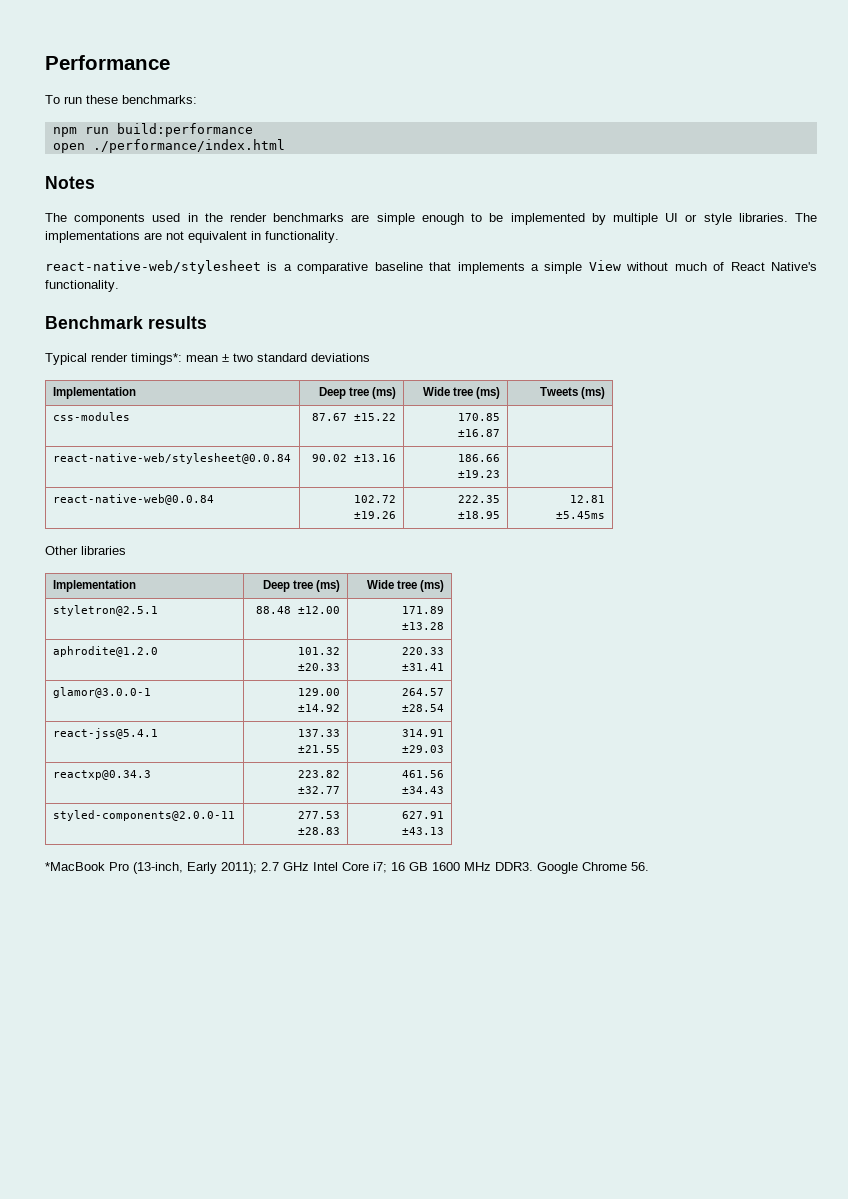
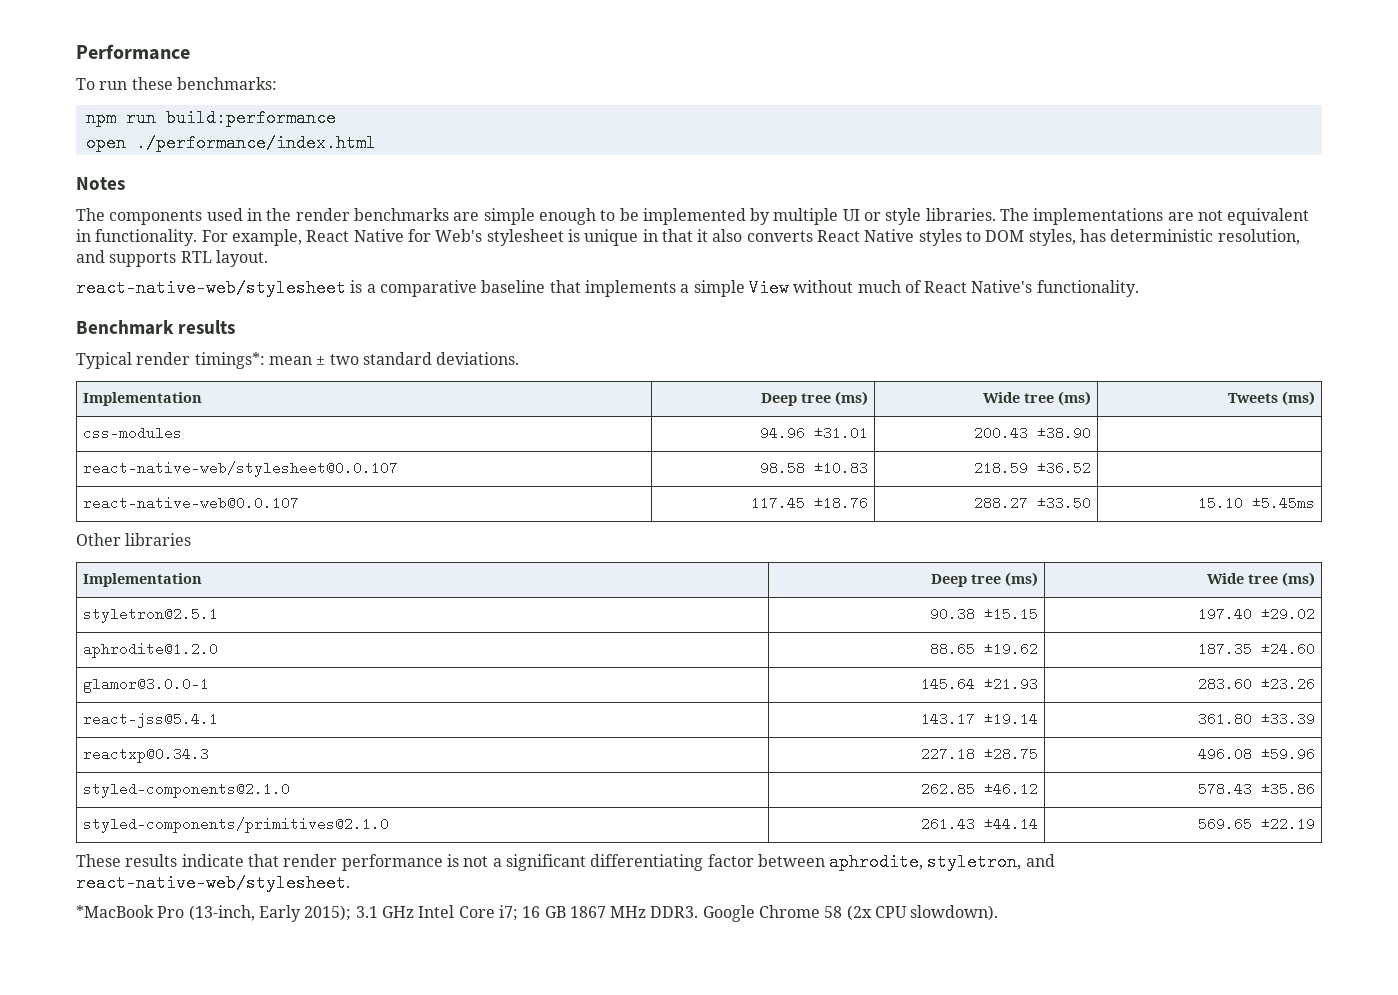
+ For example, React Native for Web's stylesheet is unique in that it also converts React Native styles to DOM styles, has deterministic resolution, and supports RTL layout.
- Typical render timings*: mean ± two standard deviations
+ Typical render timings*: mean ± two standard deviations.
- css-modules | 87.67 ±15.22 | 170.85 ±16.87 |
- react-native-web/stylesheet@0.0.84 | 90.02 ±13.16 | 186.66 ±19.23 |
- react-native-web@0.0.84 | 102.72 ±19.26 | 222.35 ±18.95 | 12.81 ±5.45ms
+ css-modules | 94.96 ±31.01 | 200.43 ±38.90 |
+ react-native-web/stylesheet@0.0.107 | 98.58 ±10.83 | 218.59 ±36.52 |
+ react-native-web@0.0.107 | 117.45 ±18.76 | 288.27 ±33.50 | 15.10 ±5.45ms
- styletron@2.5.1 | 88.48 ±12.00 | 171.89 ±13.28
- aphrodite@1.2.0 | 101.32 ±20.33 | 220.33 ±31.41
- glamor@3.0.0-1 | 129.00 ±14.92 | 264.57 ±28.54
- react-jss@5.4.1 | 137.33 ±21.55 | 314.91 ±29.03
- reactxp@0.34.3 | 223.82 ±32.77 | 461.56 ±34.43
- styled-components@2.0.0-11 | 277.53 ±28.83 | 627.91 ±43.13
+ styletron@2.5.1 | 90.38 ±15.15 | 197.40 ±29.02
+ aphrodite@1.2.0 | 88.65 ±19.62 | 187.35 ±24.60
+ glamor@3.0.0-1 | 145.64 ±21.93 | 283.60 ±23.26
+ react-jss@5.4.1 | 143.17 ±19.14 | 361.80 ±33.39
+ reactxp@0.34.3 | 227.18 ±28.75 | 496.08 ±59.96
+ styled-components@2.1.0 | 262.85 ±46.12 | 578.43 ±35.86
+ styled-components/primitives@2.1.0 | 261.43 ±44.14 | 569.65 ±22.19
+ These results indicate that render performance is not a significant differentiating factor between aphrodite, styletron, and react-native-web/stylesheet.
- *MacBook Pro (13-inch, Early 2011); 2.7 GHz Intel Core i7; 16 GB 1600 MHz DDR3.
+ *MacBook Pro (13-inch, Early 2015); 3.1 GHz Intel Core i7; 16 GB 1867 MHz DDR3.
- Google Chrome 56.
+ Google Chrome 58 (2x CPU slowdown).

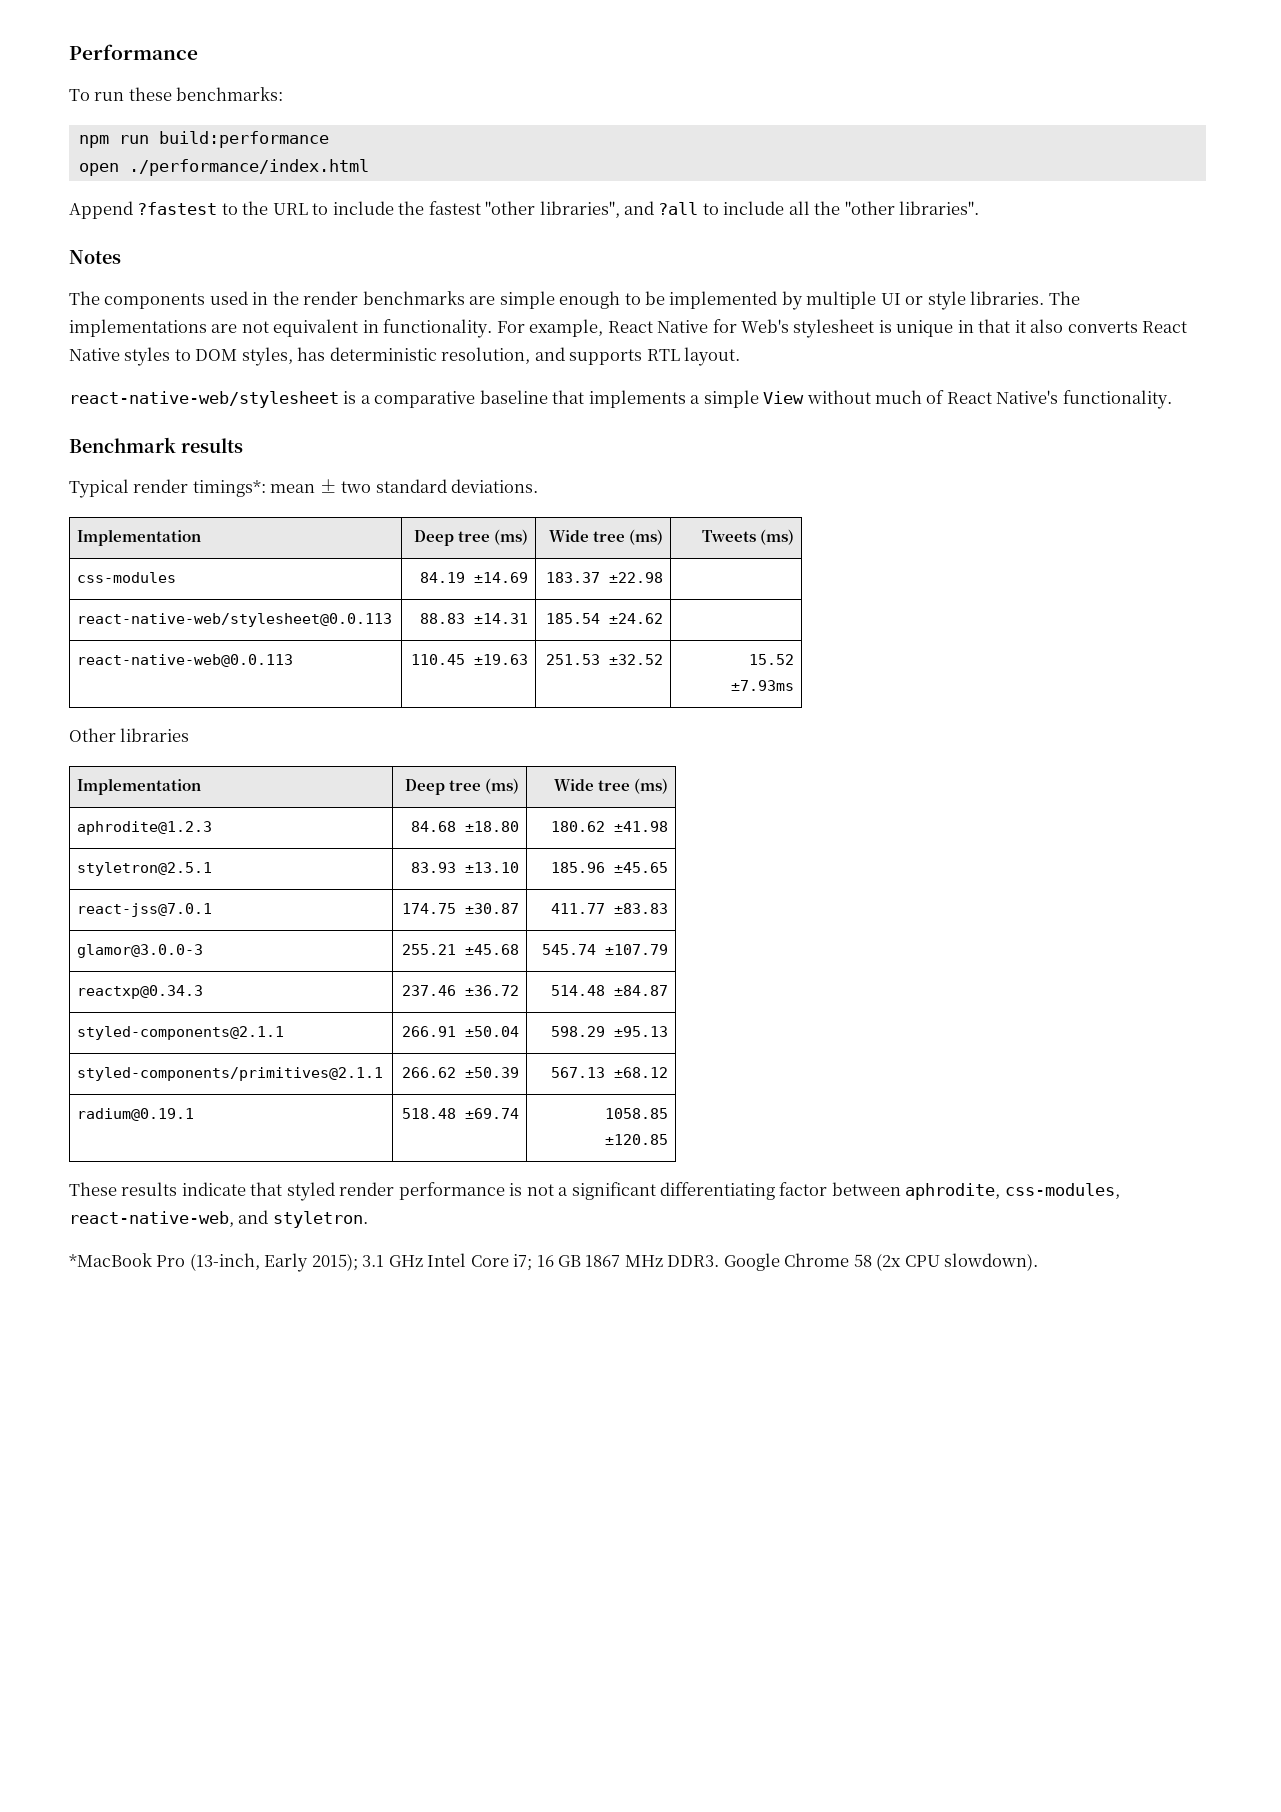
+ Append ?fastest to the URL to include the fastest "other libraries", and ?all to include all the "other libraries".
- css-modules | 94.96 ±31.01 | 200.43 ±38.90 |
- react-native-web/stylesheet@0.0.107 | 98.58 ±10.83 | 218.59 ±36.52 |
- react-native-web@0.0.107 | 117.45 ±18.76 | 288.27 ±33.50 | 15.10 ±5.45ms
+ css-modules | 84.19 ±14.69 | 183.37 ±22.98 |
+ react-native-web/stylesheet@0.0.113 | 88.83 ±14.31 | 185.54 ±24.62 |
+ react-native-web@0.0.113 | 110.45 ±19.63 | 251.53 ±32.52 | 15.52 ±7.93ms
- styletron@2.5.1 | 90.38 ±15.15 | 197.40 ±29.02
- aphrodite@1.2.0 | 88.65 ±19.62 | 187.35 ±24.60
- glamor@3.0.0-1 | 145.64 ±21.93 | 283.60 ±23.26
- react-jss@5.4.1 | 143.17 ±19.14 | 361.80 ±33.39
- reactxp@0.34.3 | 227.18 ±28.75 | 496.08 ±59.96
- styled-components@2.1.0 | 262.85 ±46.12 | 578.43 ±35.86
- styled-components/primitives@2.1.0 | 261.43 ±44.14 | 569.65 ±22.19
+ aphrodite@1.2.3 | 84.68 ±18.80 | 180.62 ±41.98
+ styletron@2.5.1 | 83.93 ±13.10 | 185.96 ±45.65
+ react-jss@7.0.1 | 174.75 ±30.87 | 411.77 ±83.83
+ glamor@3.0.0-3 | 255.21 ±45.68 | 545.74 ±107.79
+ reactxp@0.34.3 | 237.46 ±36.72 | 514.48 ±84.87
+ styled-components@2.1.1 | 266.91 ±50.04 | 598.29 ±95.13
+ styled-components/primitives@2.1.1 | 266.62 ±50.39 | 567.13 ±68.12
+ radium@0.19.1 | 518.48 ±69.74 | 1058.85 ±120.85
- These results indicate that render performance is not a significant differentiating factor between aphrodite, styletron, and react-native-web/stylesheet.
+ These results indicate that styled render performance is not a significant differentiating factor between aphrodite, css-modules, react-native-web, and styletron.

